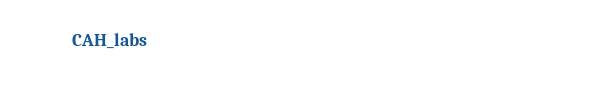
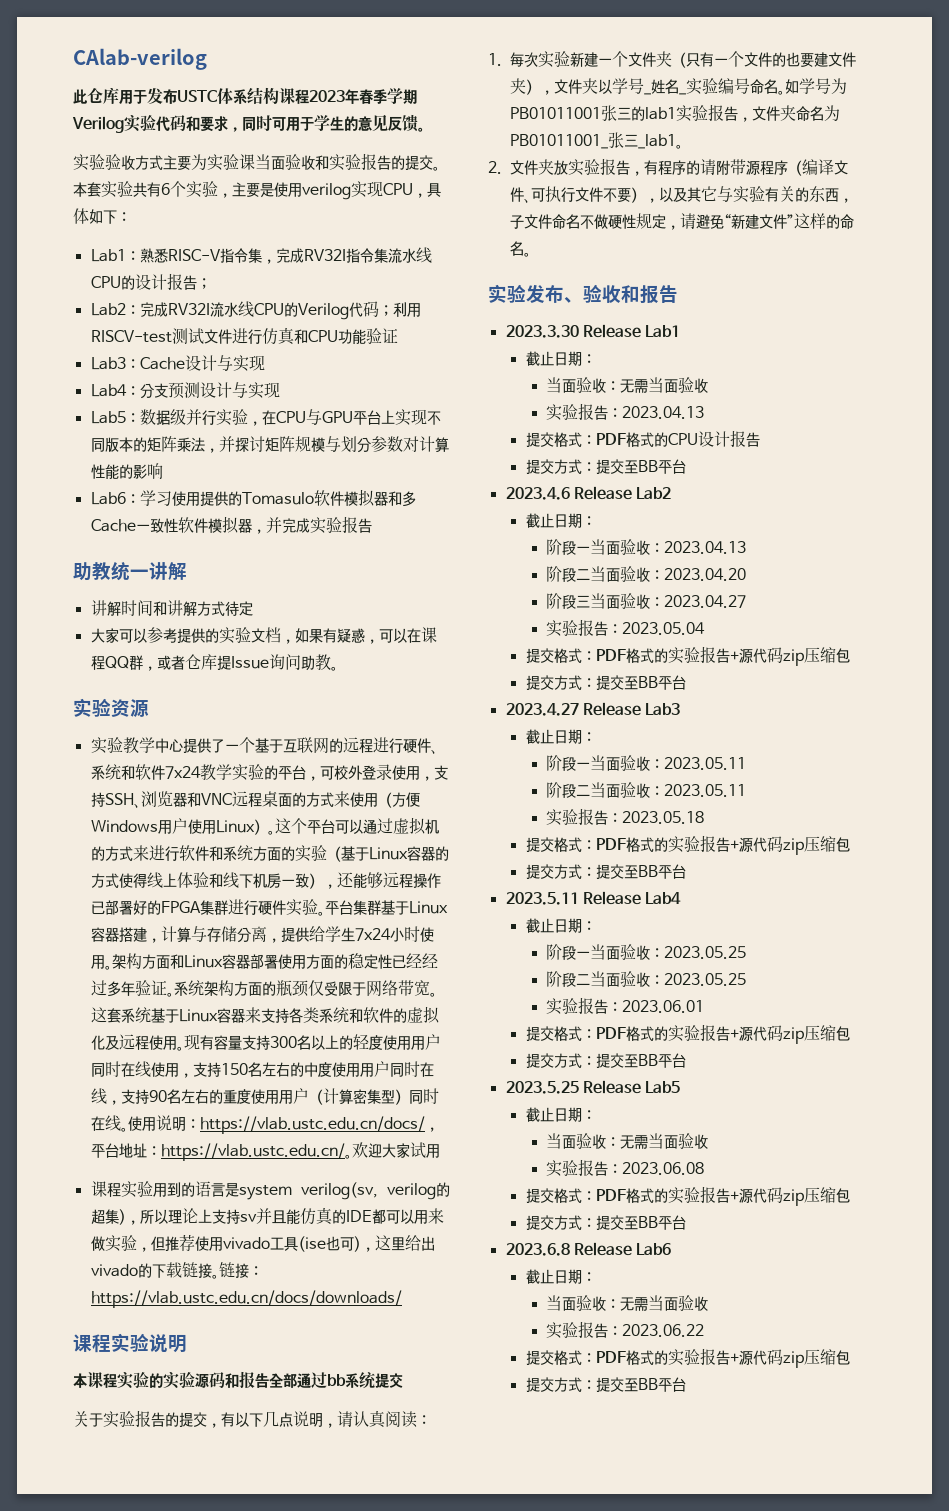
- CAH_labs
+ CAlab-verilog
+ 此仓库用于发布USTC体系结构课程2023年春季学期Verilog实验代码和要求，同时可用于学生的意见反馈。
+ 实验验收方式主要为实验课当面验收和实验报告的提交。本套实验共有6个实验，主要是使用verilog实现CPU，具体如下：
+ Lab1：熟悉RISC-V指令集，完成RV32I指令集流水线CPU的设计报告；
+ Lab2：完成RV32I流水线CPU的Verilog代码；利用RISCV-test测试文件进行仿真和CPU功能验证
+ Lab3：Cache设计与实现
+ Lab4：分支预测设计与实现
+ Lab5：数据级并行实验，在CPU与GPU平台上实现不同版本的矩阵乘法，并探讨矩阵规模与划分参数对计算性能的影响
+ Lab6：学习使用提供的Tomasulo软件模拟器和多Cache一致性软件模拟器，并完成实验报告
+ 助教统一讲解
+ 讲解时间和讲解方式待定
+ 大家可以参考提供的实验文档，如果有疑惑，可以在课程QQ群，或者仓库提Issue询问助教。
+ 实验资源
+ 实验教学中心提供了一个基于互联网的远程进行硬件、系统和软件7x24教学实验的平台，可校外登录使用，支持SSH、浏览器和VNC远程桌面的方式来使用（方便Windows用户使用Linux）。这个平台可以通过虚拟机的方式来进行软件和系统方面的实验（基于Linux容器的方式使得线上体验和线下机房一致），还能够远程操作已部署好的FPGA集群进行硬件实验。平台集群基于Linux容器搭建，计算与存储分离，提供给学生7x24小时使用。架构方面和Linux容器部署使用方面的稳定性已经经过多年验证。系统架构方面的瓶颈仅受限于网络带宽。这套系统基于Linux容器来支持各类系统和软件的虚拟化及远程使用。现有容量支持300名以上的轻度使用用户同时在线使用，支持150名左右的中度使用用户同时在线，支持90名左右的重度使用用户（计算密集型）同时在线。使用说明：https://vlab.ustc.edu.cn/docs/，平台地址：https://vlab.ustc.edu.cn/。欢迎大家试用
+ 课程实验用到的语言是system verilog(sv, verilog的超集)，所以理论上支持sv并且能仿真的IDE都可以用来做实验，但推荐使用vivado工具(ise也可)，这里给出vivado的下载链接。链接：https://vlab.ustc.edu.cn/docs/downloads/
+ 课程实验说明
+ 本课程实验的实验源码和报告全部通过bb系统提交
+ 关于实验报告的提交，有以下几点说明，请认真阅读：
+ 1.每次实验新建一个文件夹（只有一个文件的也要建文件夹），文件夹以学号_姓名_实验编号命名。如学号为PB01011001张三的lab1实验报告，文件夹命名为PB01011001_张三_lab1。
+ 2.文件夹放实验报告，有程序的请附带源程序（编译文件、可执行文件不要），以及其它与实验有关的东西，子文件命名不做硬性规定，请避免“新建文件”这样的命名。
+ 实验发布、验收和报告
+ 2023.3.30 Release Lab1
+ 截止日期：
+ 当面验收：无需当面验收
+ 实验报告：2023.04.13
+ 提交格式：PDF格式的CPU设计报告
+ 提交方式：提交至BB平台
+ 2023.4.6 Release Lab2
+ 截止日期：
+ 阶段一当面验收：2023.04.13
+ 阶段二当面验收：2023.04.20
+ 阶段三当面验收：2023.04.27
+ 实验报告：2023.05.04
+ 提交格式：PDF格式的实验报告+源代码zip压缩包
+ 提交方式：提交至BB平台
+ 2023.4.27 Release Lab3
+ 截止日期：
+ 阶段一当面验收：2023.05.11
+ 阶段二当面验收：2023.05.11
+ 实验报告：2023.05.18
+ 提交格式：PDF格式的实验报告+源代码zip压缩包
+ 提交方式：提交至BB平台
+ 2023.5.11 Release Lab4
+ 截止日期：
+ 阶段一当面验收：2023.05.25
+ 阶段二当面验收：2023.05.25
+ 实验报告：2023.06.01
+ 提交格式：PDF格式的实验报告+源代码zip压缩包
+ 提交方式：提交至BB平台
+ 2023.5.25 Release Lab5
+ 截止日期：
+ 当面验收：无需当面验收
+ 实验报告：2023.06.08
+ 提交格式：PDF格式的实验报告+源代码zip压缩包
+ 提交方式：提交至BB平台
+ 2023.6.8 Release Lab6
+ 截止日期：
+ 当面验收：无需当面验收
+ 实验报告：2023.06.22
+ 提交格式：PDF格式的实验报告+源代码zip压缩包
+ 提交方式：提交至BB平台

